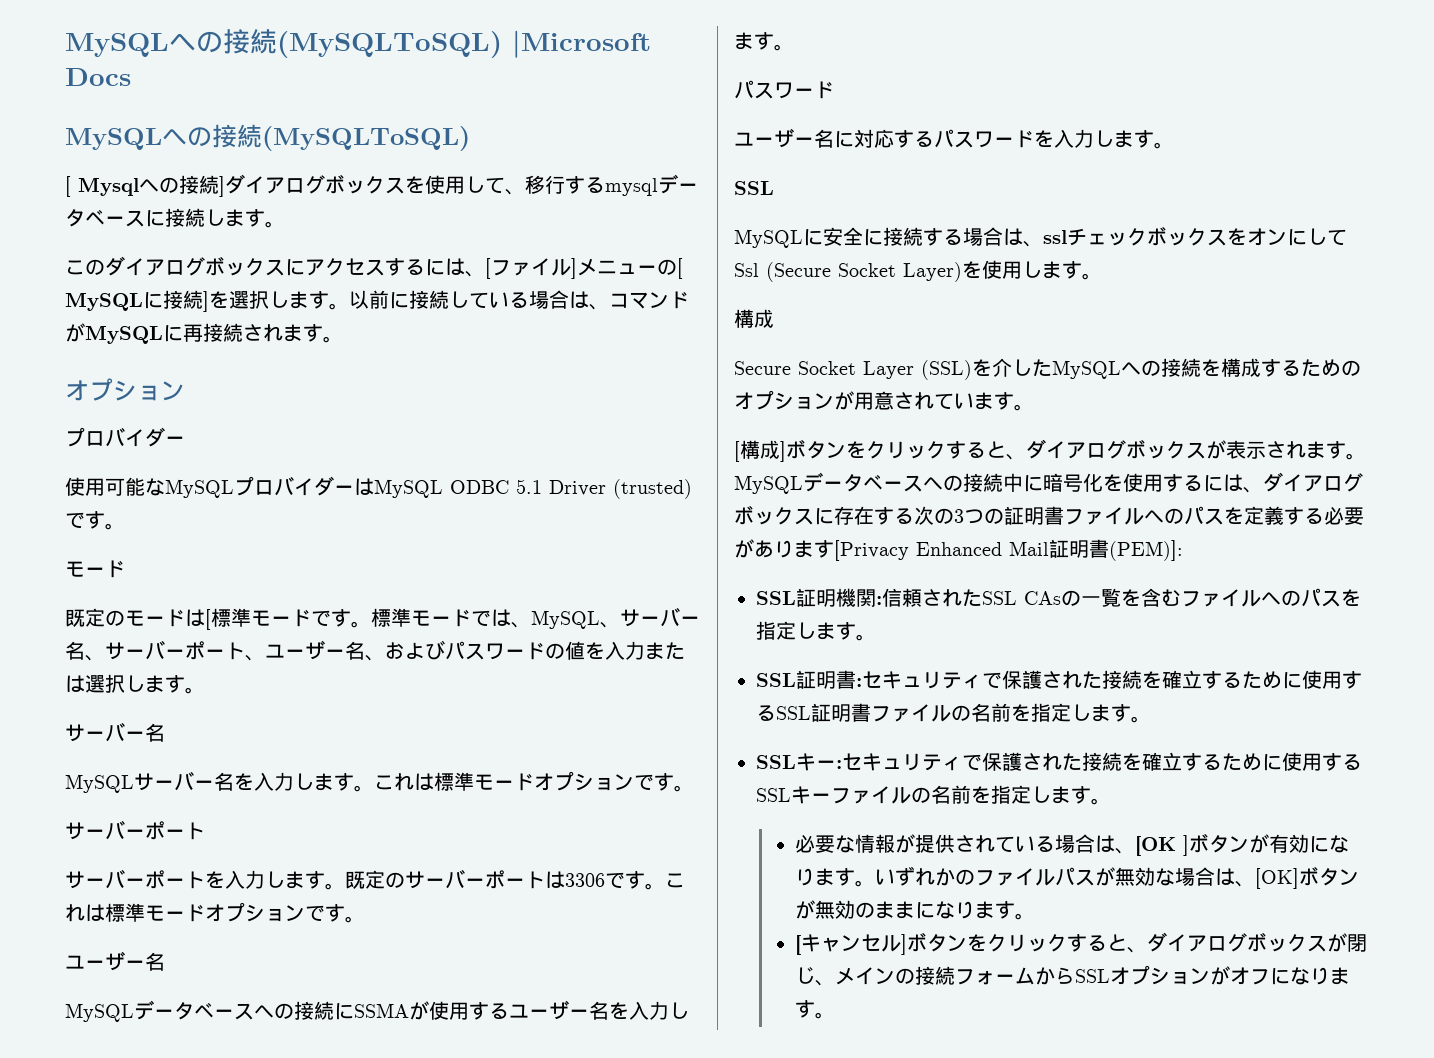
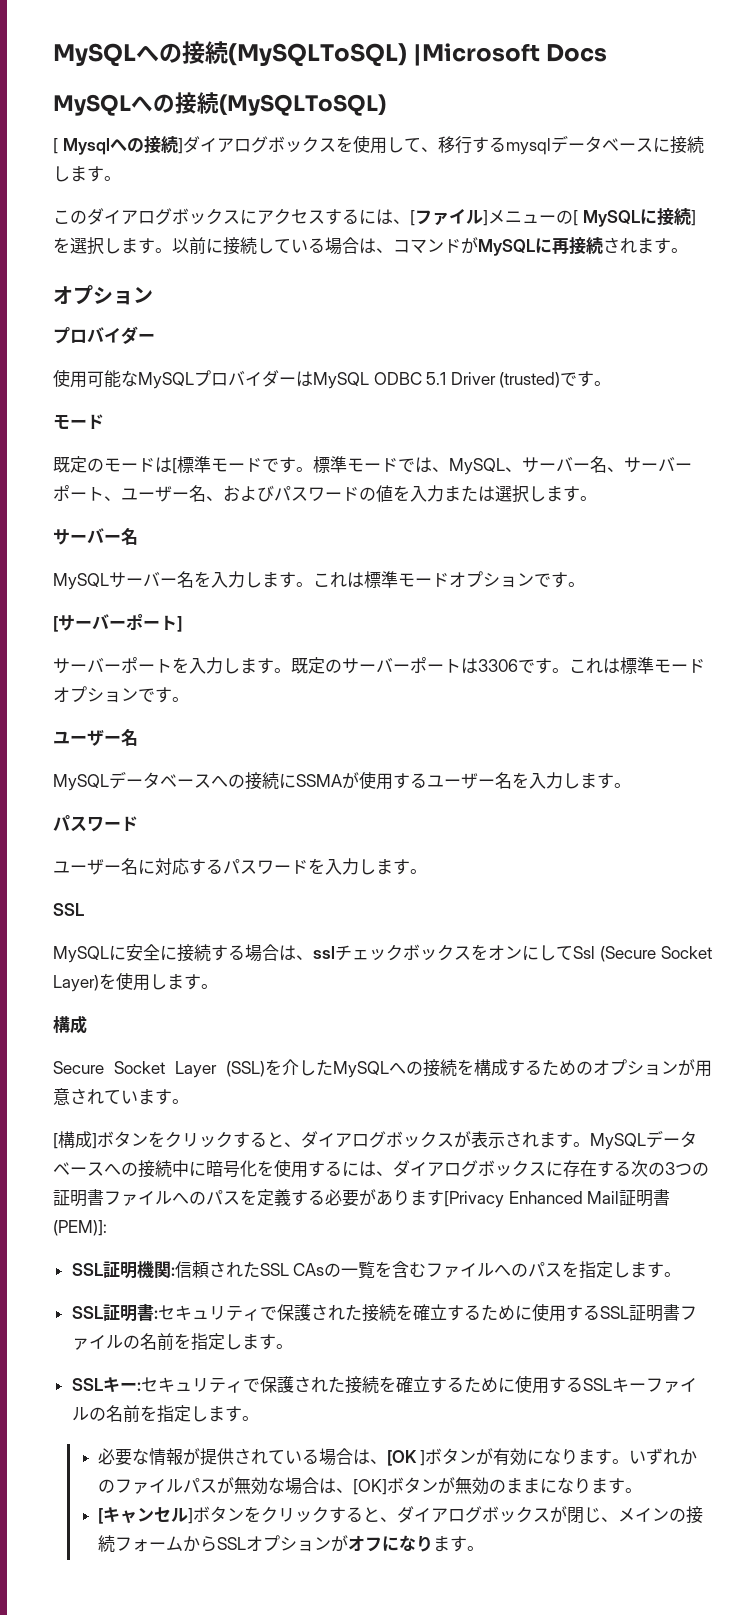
  MySQLサーバー名を入力します。これは標準モードオプションです。
- サーバーポート
+ [サーバーポート]

